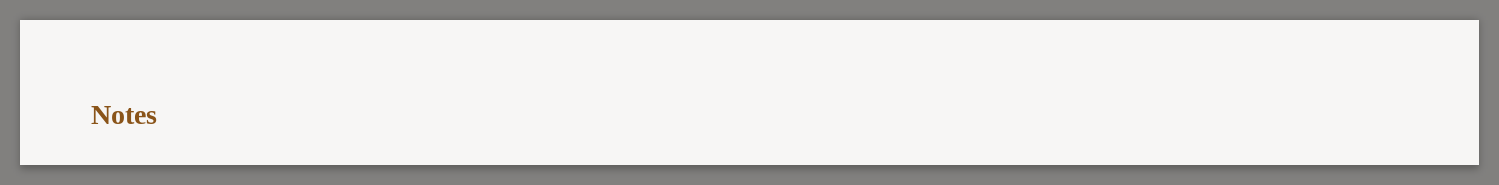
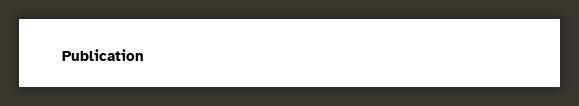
- Notes
+ Publication

